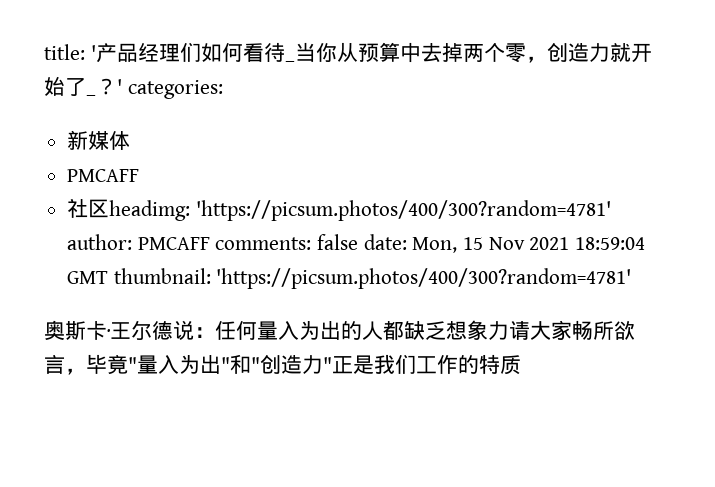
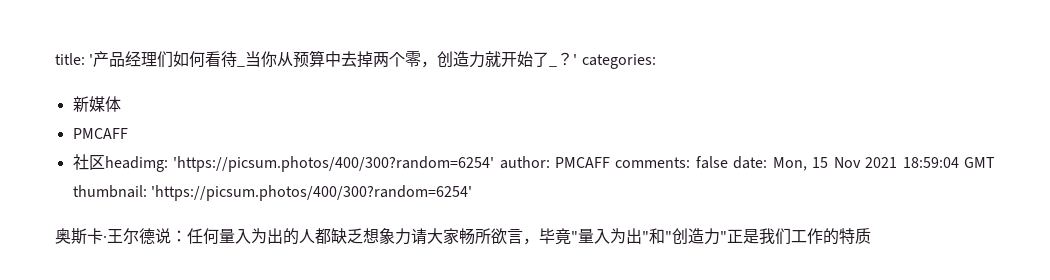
- 社区headimg: 'https://picsum.photos/400/300?random=4781' author: PMCAFF comments: false date: Mon, 15 Nov 2021 18:59:04 GMT thumbnail: 'https://picsum.photos/400/300?random=4781'
+ 社区headimg: 'https://picsum.photos/400/300?random=6254' author: PMCAFF comments: false date: Mon, 15 Nov 2021 18:59:04 GMT thumbnail: 'https://picsum.photos/400/300?random=6254'

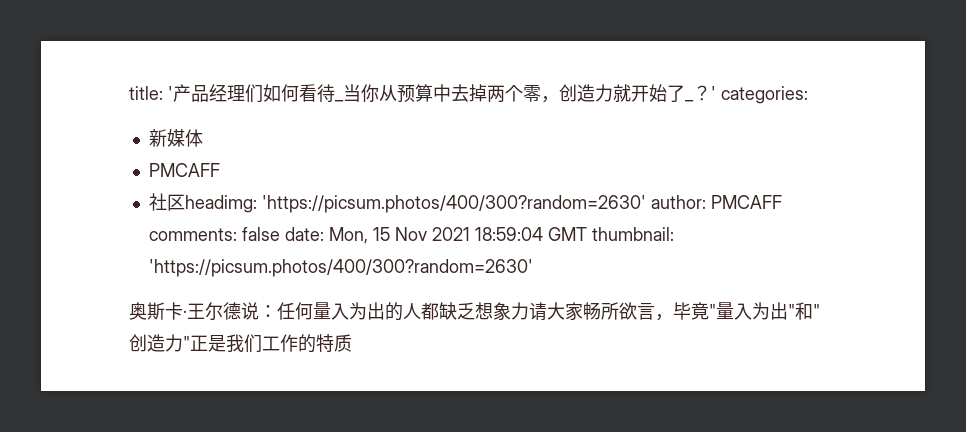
- 社区headimg: 'https://picsum.photos/400/300?random=6254' author: PMCAFF comments: false date: Mon, 15 Nov 2021 18:59:04 GMT thumbnail: 'https://picsum.photos/400/300?random=6254'
+ 社区headimg: 'https://picsum.photos/400/300?random=2630' author: PMCAFF comments: false date: Mon, 15 Nov 2021 18:59:04 GMT thumbnail: 'https://picsum.photos/400/300?random=2630'

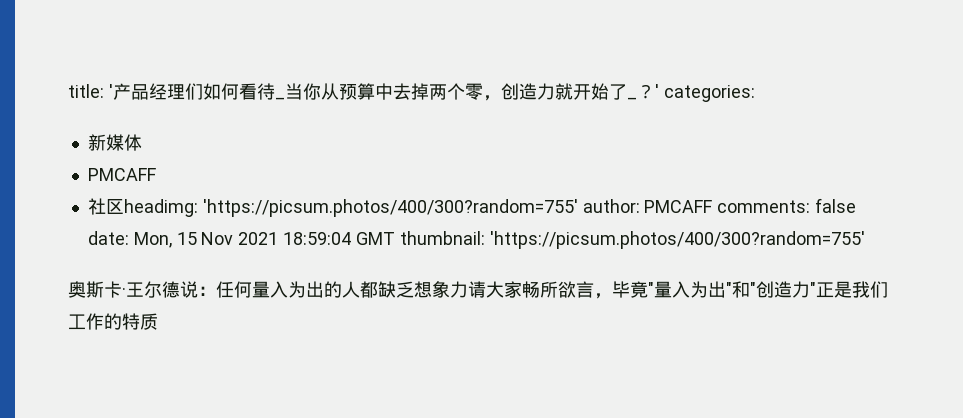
- 社区headimg: 'https://picsum.photos/400/300?random=2630' author: PMCAFF comments: false date: Mon, 15 Nov 2021 18:59:04 GMT thumbnail: 'https://picsum.photos/400/300?random=2630'
+ 社区headimg: 'https://picsum.photos/400/300?random=755' author: PMCAFF comments: false date: Mon, 15 Nov 2021 18:59:04 GMT thumbnail: 'https://picsum.photos/400/300?random=755'

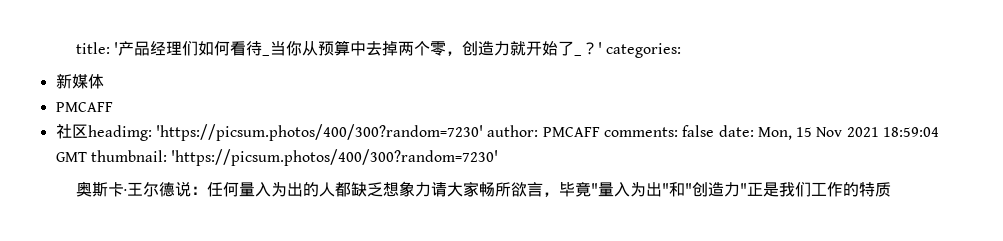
- 社区headimg: 'https://picsum.photos/400/300?random=755' author: PMCAFF comments: false date: Mon, 15 Nov 2021 18:59:04 GMT thumbnail: 'https://picsum.photos/400/300?random=755'
+ 社区headimg: 'https://picsum.photos/400/300?random=7230' author: PMCAFF comments: false date: Mon, 15 Nov 2021 18:59:04 GMT thumbnail: 'https://picsum.photos/400/300?random=7230'

